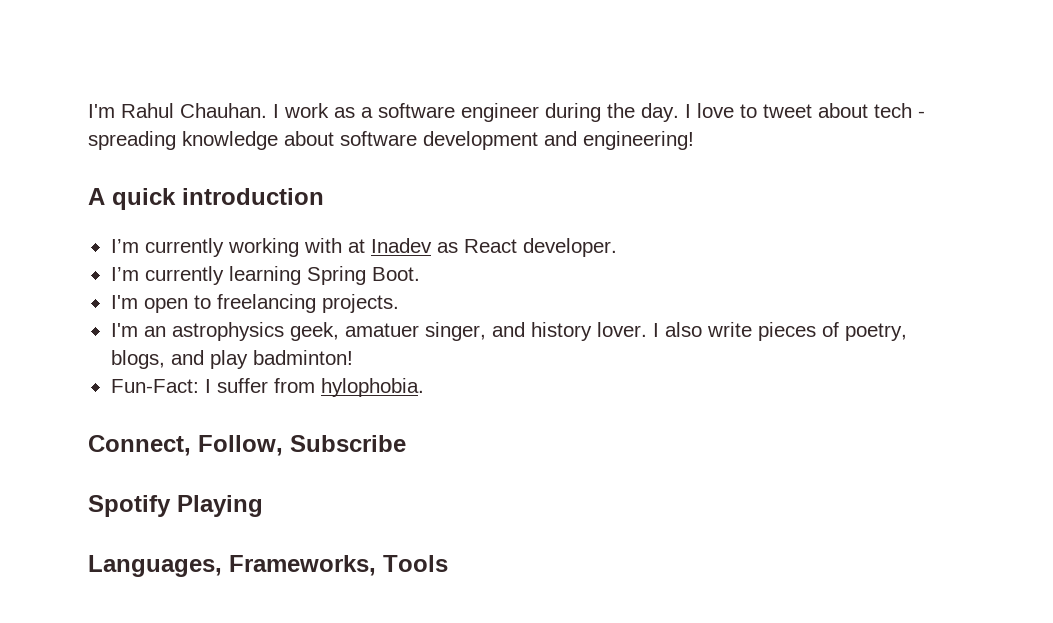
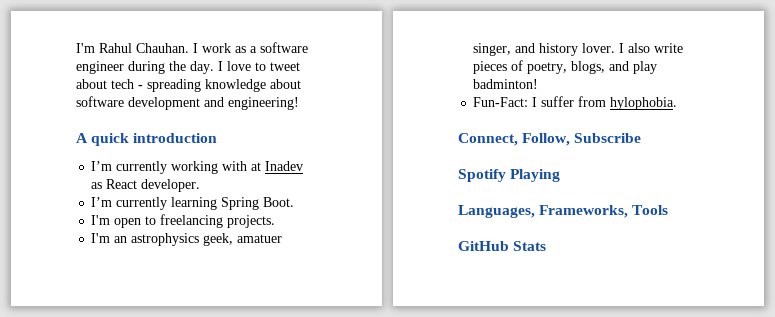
+ GitHub Stats

